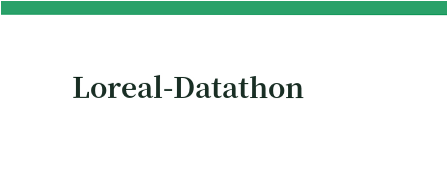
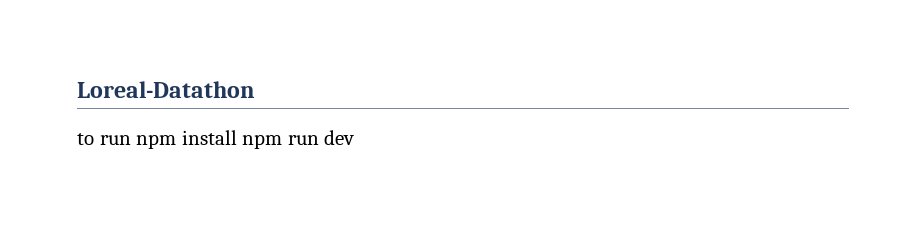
+ to run npm install npm run dev

